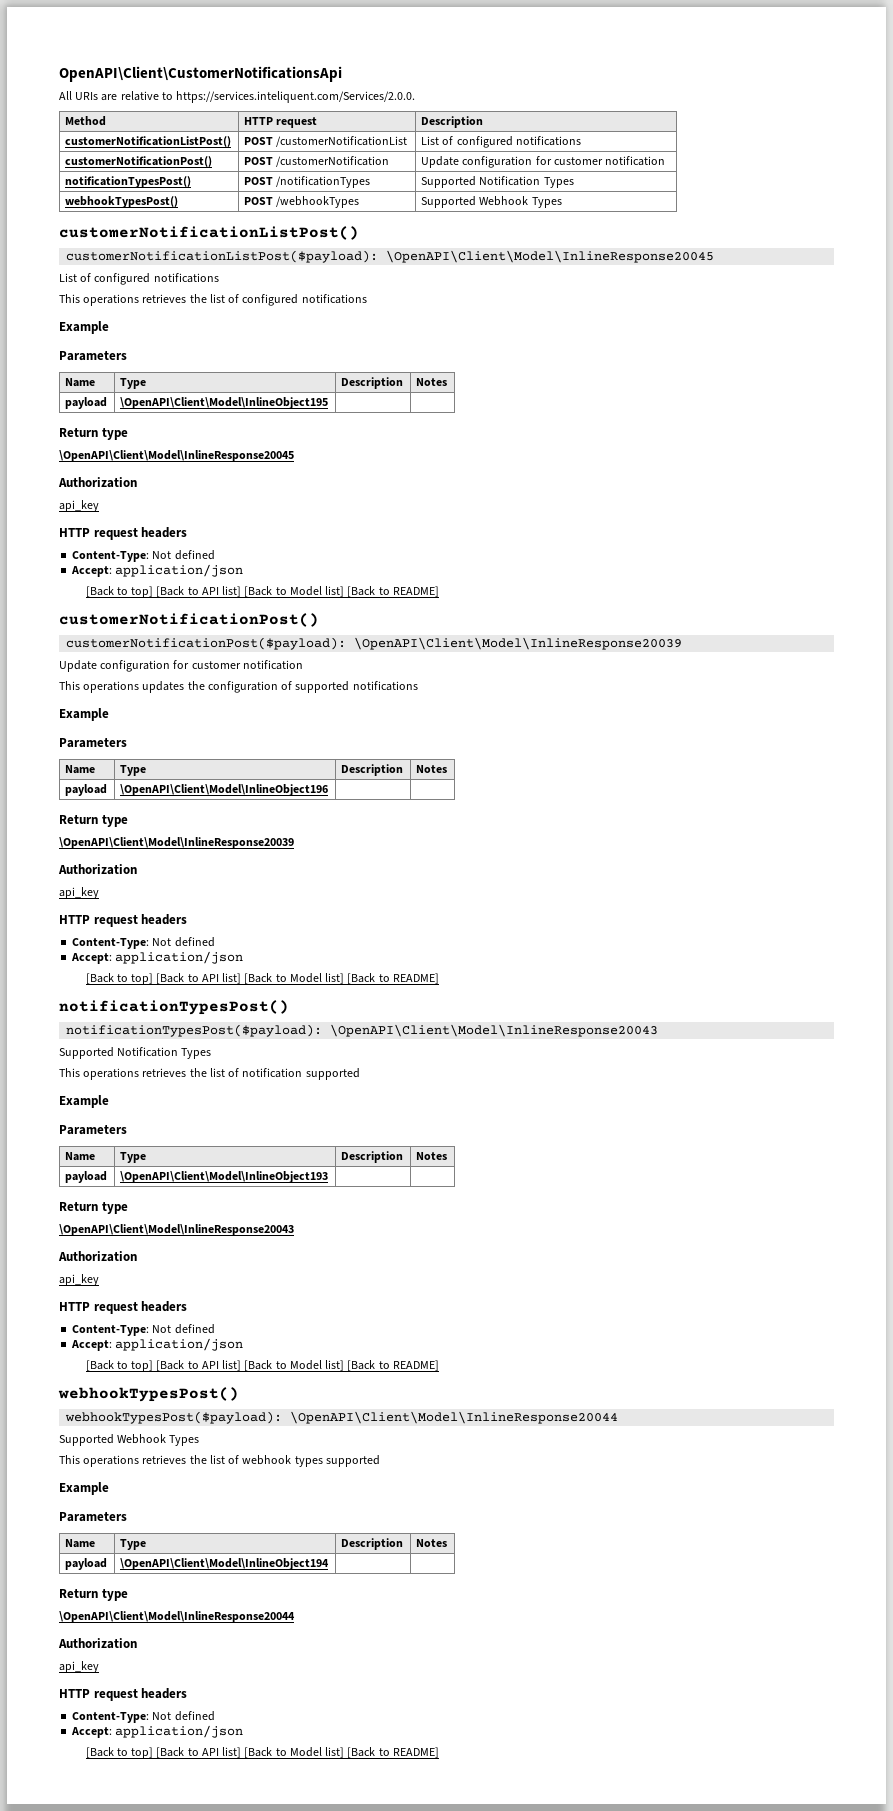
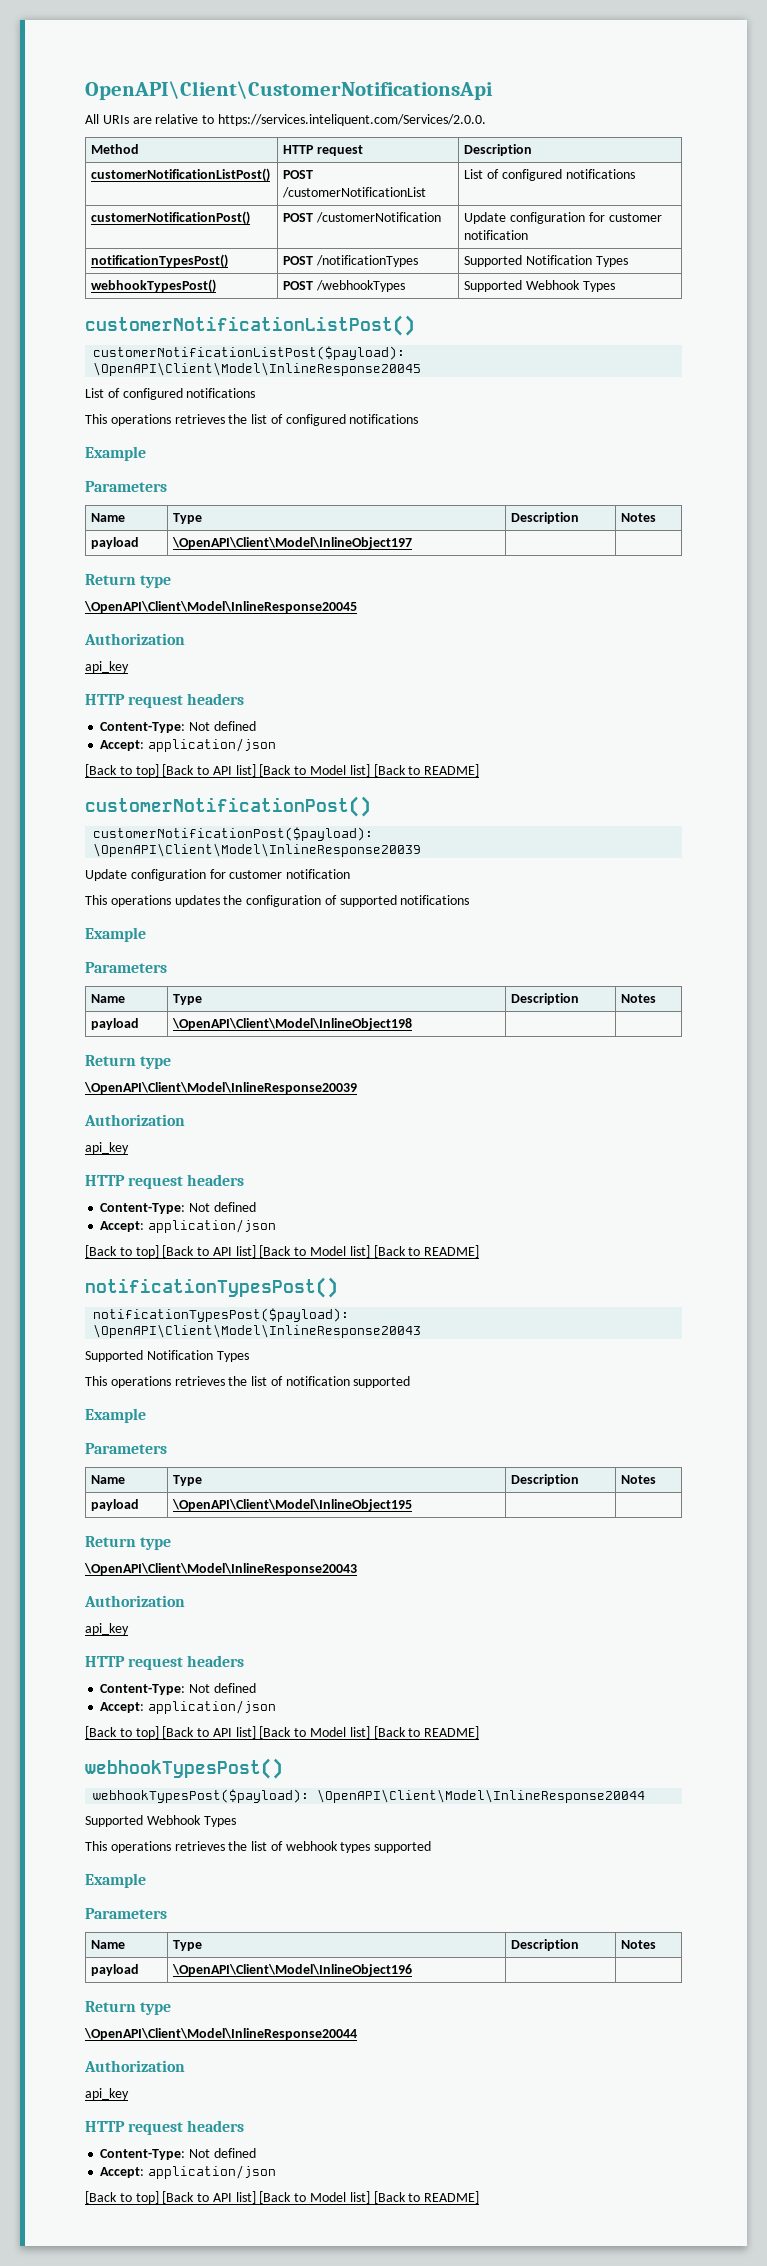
- payload | \OpenAPI\Client\Model\InlineObject195 | |
+ payload | \OpenAPI\Client\Model\InlineObject197 | |
- payload | \OpenAPI\Client\Model\InlineObject196 | |
+ payload | \OpenAPI\Client\Model\InlineObject198 | |
- payload | \OpenAPI\Client\Model\InlineObject193 | |
+ payload | \OpenAPI\Client\Model\InlineObject195 | |
- payload | \OpenAPI\Client\Model\InlineObject194 | |
+ payload | \OpenAPI\Client\Model\InlineObject196 | |

